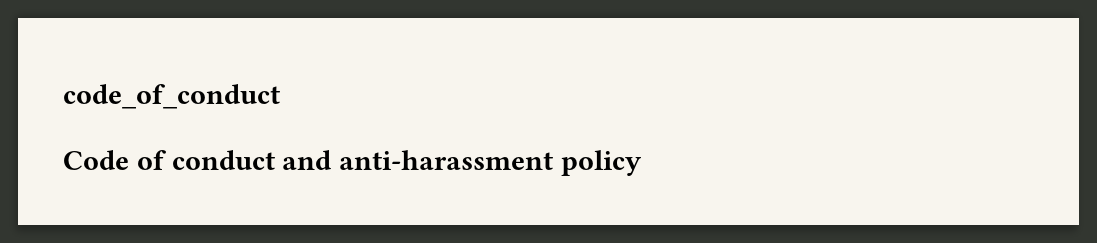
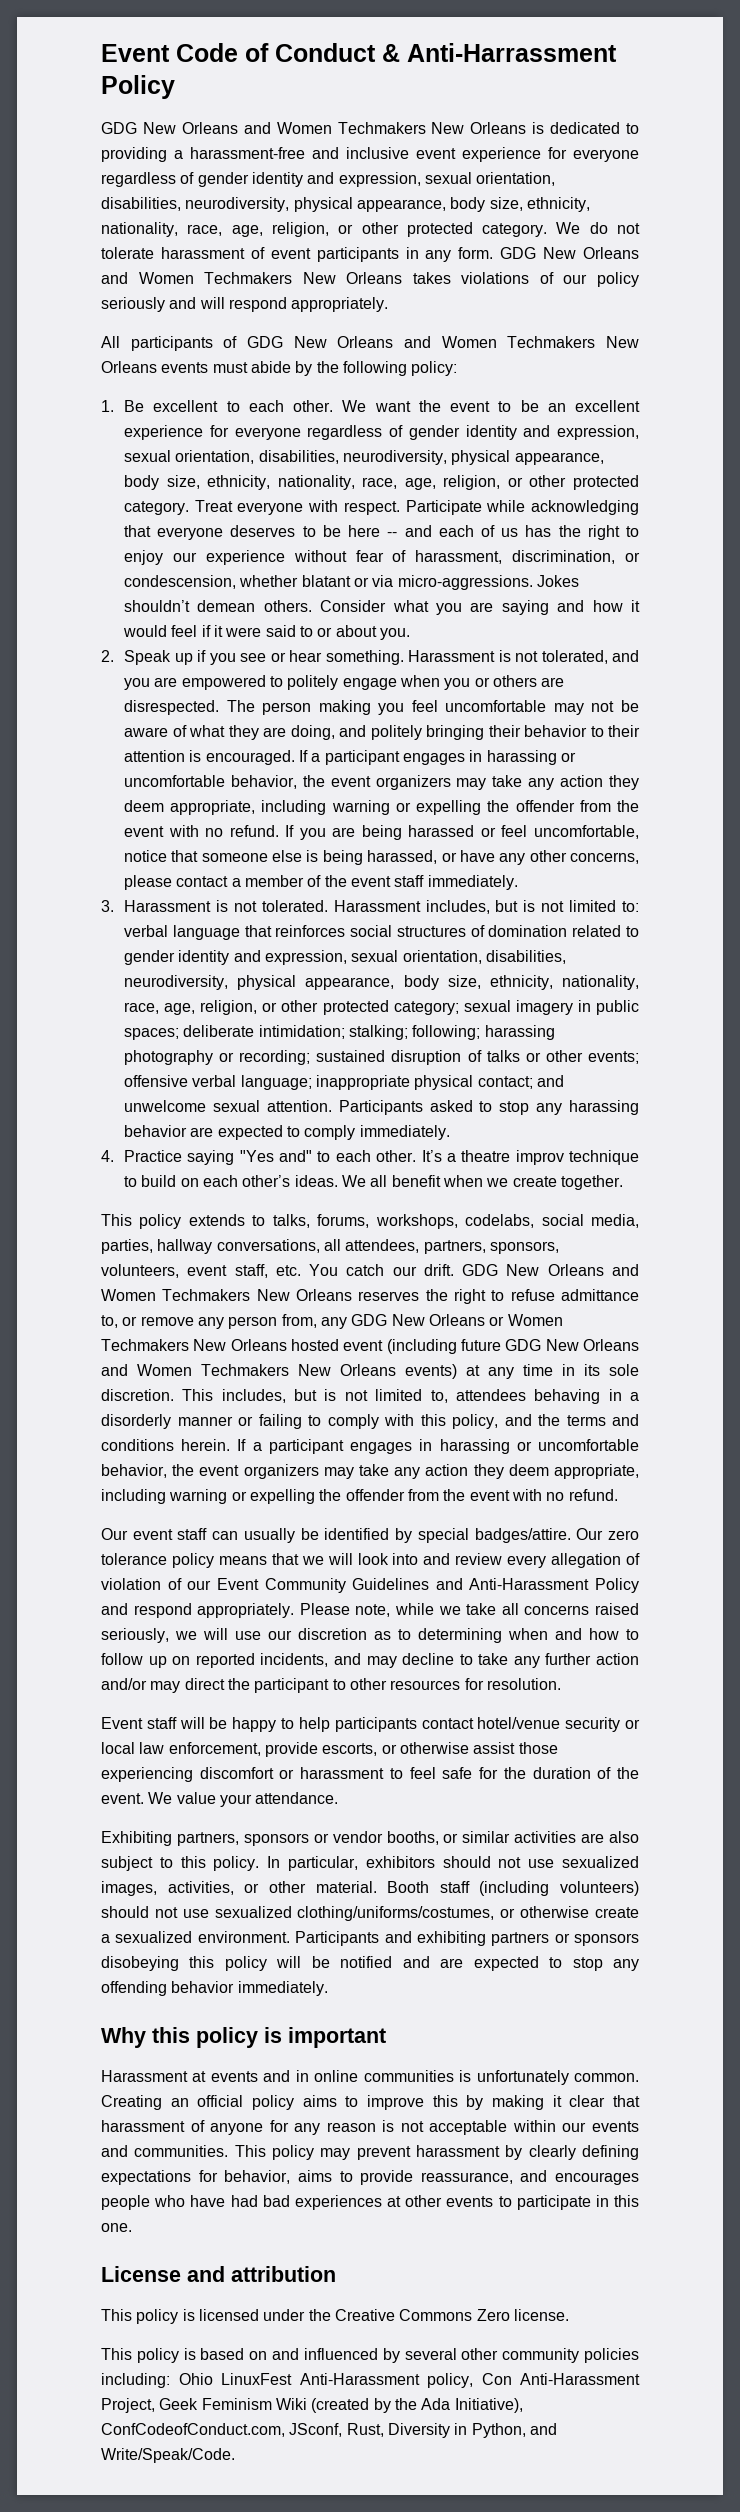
- code_of_conduct
- Code of conduct and anti-harassment policy
+ Event Code of Conduct & Anti-Harrassment Policy
+ GDG New Orleans and Women Techmakers New Orleans is dedicated to providing a harassment-free and inclusive event experience for everyone regardless of gender identity and expression, sexual orientation, disabilities, neurodiversity, physical appearance, body size, ethnicity, nationality, race, age, religion, or other protected category. We do not tolerate harassment of event participants in any form. GDG New Orleans and Women Techmakers New Orleans takes violations of our policy seriously and will respond appropriately.
+ All participants of GDG New Orleans and Women Techmakers New Orleans events must abide by the following policy:
+ 1. Be excellent to each other. We want the event to be an excellent experience for everyone regardless of gender identity and expression, sexual orientation, disabilities, neurodiversity, physical appearance, body size, ethnicity, nationality, race, age, religion, or other protected category. Treat everyone with respect. Participate while acknowledging that everyone deserves to be here -- and each of us has the right to enjoy our experience without fear of harassment, discrimination, or condescension, whether blatant or via micro-aggressions. Jokes shouldn’t demean others. Consider what you are saying and how it would feel if it were said to or about you.
+ 2. Speak up if you see or hear something. Harassment is not tolerated, and you are empowered to politely engage when you or others are disrespected. The person making you feel uncomfortable may not be aware of what they are doing, and politely bringing their behavior to their attention is encouraged. If a participant engages in harassing or uncomfortable behavior, the event organizers may take any action they deem appropriate, including warning or expelling the offender from the event with no refund. If you are being harassed or feel uncomfortable, notice that someone else is being harassed, or have any other concerns, please contact a member of the event staff immediately.
+ 3. Harassment is not tolerated. Harassment includes, but is not limited to: verbal language that reinforces social structures of domination related to gender identity and expression, sexual orientation, disabilities, neurodiversity, physical appearance, body size, ethnicity, nationality, race, age, religion, or other protected category; sexual imagery in public spaces; deliberate intimidation; stalking; following; harassing photography or recording; sustained disruption of talks or other events; offensive verbal language; inappropriate physical contact; and unwelcome sexual attention. Participants asked to stop any harassing behavior are expected to comply immediately.
+ 4. Practice saying "Yes and" to each other. It’s a theatre improv technique to build on each other’s ideas. We all benefit when we create together.
+ This policy extends to talks, forums, workshops, codelabs, social media, parties, hallway conversations, all attendees, partners, sponsors, volunteers, event staff, etc. You catch our drift. GDG New Orleans and Women Techmakers New Orleans reserves the right to refuse admittance to, or remove any person from, any GDG New Orleans or Women Techmakers New Orleans hosted event (including future GDG New Orleans and Women Techmakers New Orleans events) at any time in its sole discretion. This includes, but is not limited to, attendees behaving in a disorderly manner or failing to comply with this policy, and the terms and conditions herein. If a participant engages in harassing or uncomfortable behavior, the event organizers may take any action they deem appropriate, including warning or expelling the offender from the event with no refund.
+ Our event staff can usually be identified by special badges/attire. Our zero tolerance policy means that we will look into and review every allegation of violation of our Event Community Guidelines and Anti-Harassment Policy and respond appropriately. Please note, while we take all concerns raised seriously, we will use our discretion as to determining when and how to follow up on reported incidents, and may decline to take any further action and/or may direct the participant to other resources for resolution.
+ Event staff will be happy to help participants contact hotel/venue security or local law enforcement, provide escorts, or otherwise assist those experiencing discomfort or harassment to feel safe for the duration of the event. We value your attendance.
+ Exhibiting partners, sponsors or vendor booths, or similar activities are also subject to this policy. In particular, exhibitors should not use sexualized images, activities, or other material. Booth staff (including volunteers) should not use sexualized clothing/uniforms/costumes, or otherwise create a sexualized environment. Participants and exhibiting partners or sponsors disobeying this policy will be notified and are expected to stop any offending behavior immediately.
+ Why this policy is important
+ Harassment at events and in online communities is unfortunately common. Creating an official policy aims to improve this by making it clear that harassment of anyone for any reason is not acceptable within our events and communities. This policy may prevent harassment by clearly defining expectations for behavior, aims to provide reassurance, and encourages people who have had bad experiences at other events to participate in this one.
+ License and attribution
+ This policy is licensed under the Creative Commons Zero license.
+ This policy is based on and influenced by several other community policies including: Ohio LinuxFest Anti-Harassment policy, Con Anti-Harassment Project, Geek Feminism Wiki (created by the Ada Initiative), ConfCodeofConduct.com, JSconf, Rust, Diversity in Python, and Write/Speak/Code.

